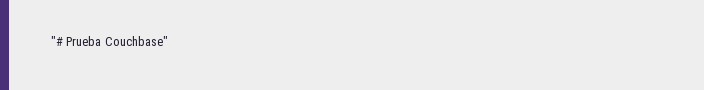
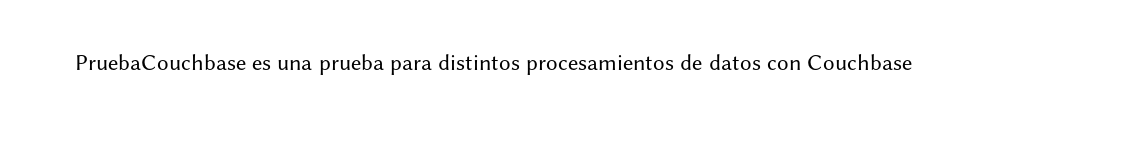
- "# Prueba Couchbase"
+ PruebaCouchbase es una prueba para distintos procesamientos de datos con Couchbase

